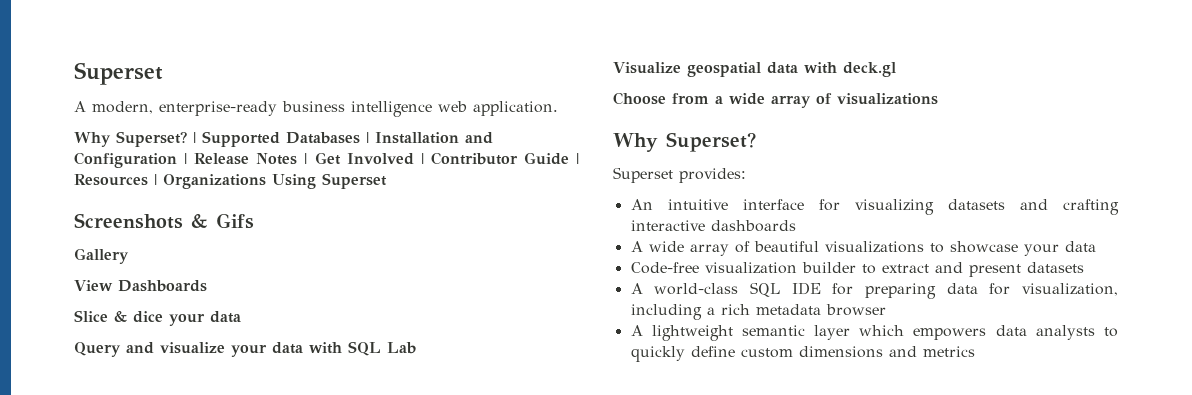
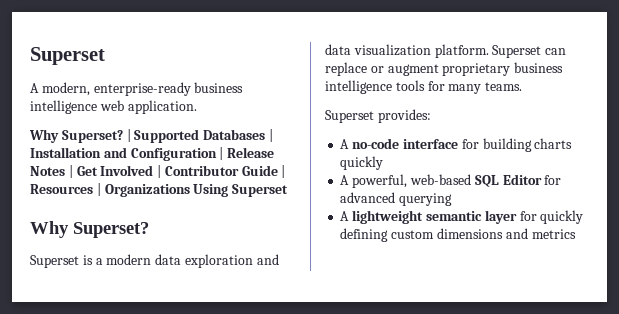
  | Supported Databases | Installation and Configuration | Release Notes | Get Involved | Contributor Guide | Resources | Organizations Using Superset
- Screenshots & Gifs
- Gallery
- View Dashboards
- Slice & dice your data
- Query and visualize your data with SQL Lab
- Visualize geospatial data with deck.gl
- Choose from a wide array of visualizations
  Why Superset?
+ Superset is a modern data exploration and data visualization platform. Superset can replace or augment proprietary business intelligence tools for many teams.
  Superset provides:
- An intuitive interface for visualizing datasets and crafting interactive dashboards
- A wide array of beautiful visualizations to showcase your data
- Code-free visualization builder to extract and present datasets
- A world-class SQL IDE for preparing data for visualization, including a rich metadata browser
- A lightweight semantic layer which empowers data analysts to quickly define custom dimensions and metrics
+ A no-code interface for building charts quickly
+ A powerful, web-based SQL Editor for advanced querying
+ A lightweight semantic layer for quickly defining custom dimensions and metrics

